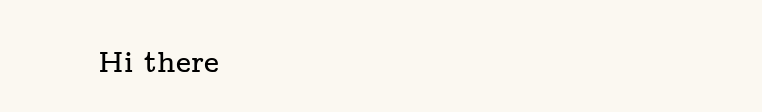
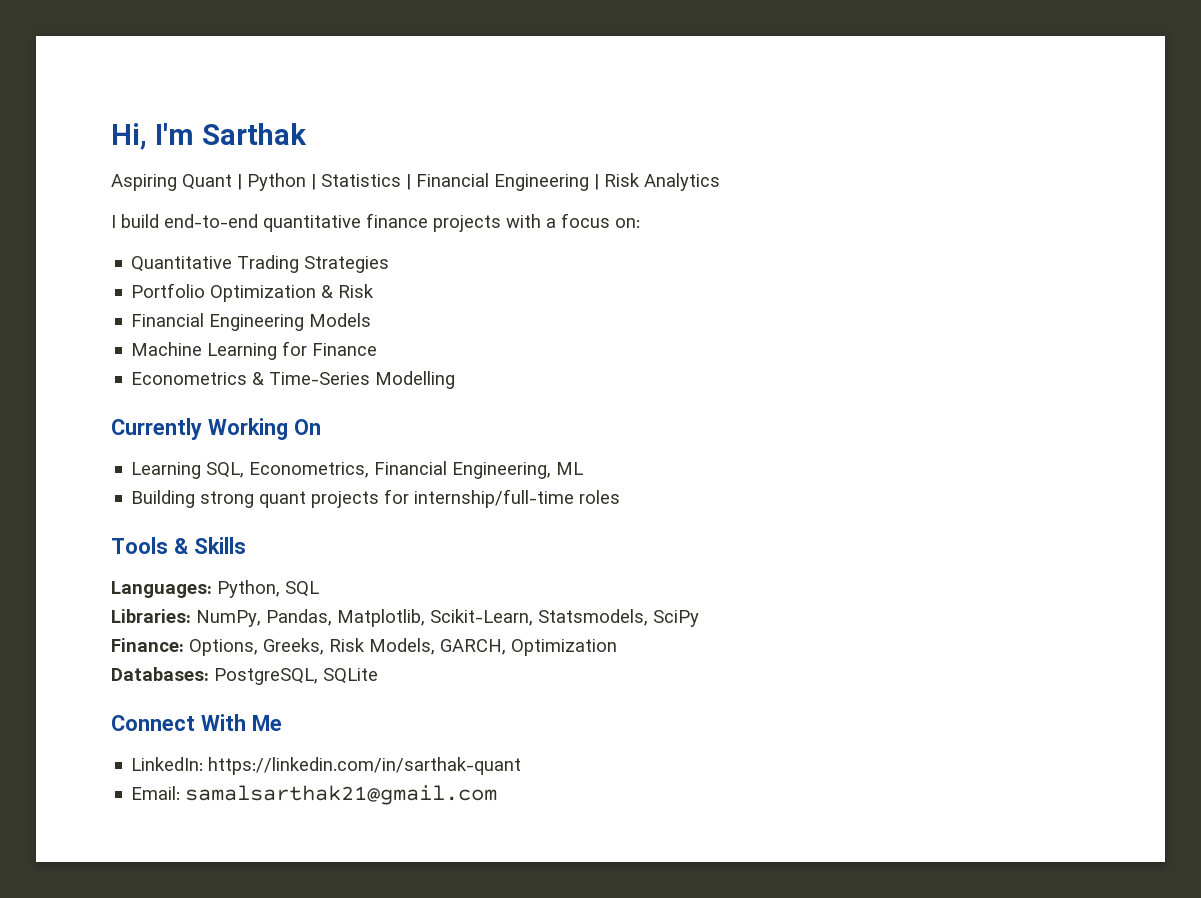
- Hi there
+ Hi, I'm Sarthak
+ Aspiring Quant | Python | Statistics | Financial Engineering | Risk Analytics
+ I build end-to-end quantitative finance projects with a focus on:
+ Quantitative Trading Strategies
+ Portfolio Optimization & Risk
+ Financial Engineering Models
+ Machine Learning for Finance
+ Econometrics & Time-Series Modelling
+ Currently Working On
+ Learning SQL, Econometrics, Financial Engineering, ML
+ Building strong quant projects for internship/full-time roles
+ Tools & Skills
+ Languages: Python, SQL
+ Libraries: NumPy, Pandas, Matplotlib, Scikit-Learn, Statsmodels, SciPy
+ Finance: Options, Greeks, Risk Models, GARCH, Optimization
+ Databases: PostgreSQL, SQLite
+ Connect With Me
+ LinkedIn: https://linkedin.com/in/sarthak-quant
+ Email: samalsarthak21@gmail.com

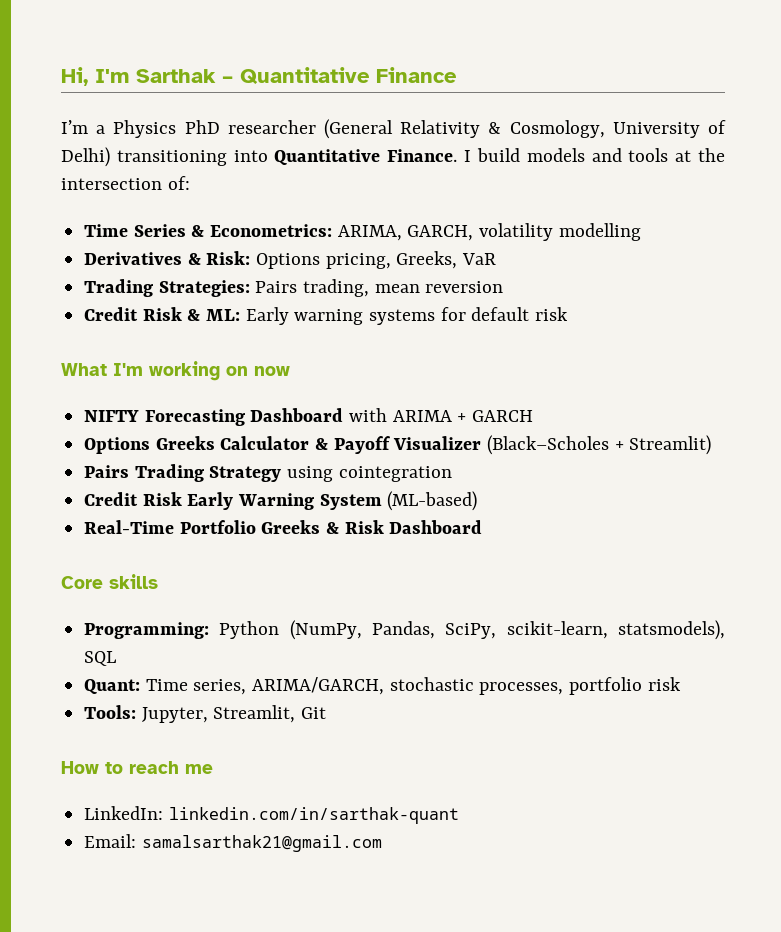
- Hi, I'm Sarthak
- Aspiring Quant | Python | Statistics | Financial Engineering | Risk Analytics
- I build end-to-end quantitative finance projects with a focus on:
- Quantitative Trading Strategies
- Portfolio Optimization & Risk
- Financial Engineering Models
- Machine Learning for Finance
- Econometrics & Time-Series Modelling
- Currently Working On
- Learning SQL, Econometrics, Financial Engineering, ML
- Building strong quant projects for internship/full-time roles
- Tools & Skills
- Languages: Python, SQL
- Libraries: NumPy, Pandas, Matplotlib, Scikit-Learn, Statsmodels, SciPy
- Finance: Options, Greeks, Risk Models, GARCH, Optimization
- Databases: PostgreSQL, SQLite
- Connect With Me
+ Hi, I'm Sarthak – Quantitative Finance
+ I’m a Physics PhD researcher (General Relativity & Cosmology, University of Delhi) transitioning into Quantitative Finance. I build models and tools at the intersection of:
+ Time Series & Econometrics: ARIMA, GARCH, volatility modelling
+ Derivatives & Risk: Options pricing, Greeks, VaR
+ Trading Strategies: Pairs trading, mean reversion
+ Credit Risk & ML: Early warning systems for default risk
+ What I'm working on now
+ NIFTY Forecasting Dashboard with ARIMA + GARCH
+ Options Greeks Calculator & Payoff Visualizer (Black–Scholes + Streamlit)
+ Pairs Trading Strategy using cointegration
+ Credit Risk Early Warning System (ML-based)
+ Real-Time Portfolio Greeks & Risk Dashboard
+ Core skills
+ Programming: Python (NumPy, Pandas, SciPy, scikit-learn, statsmodels), SQL
+ Quant: Time series, ARIMA/GARCH, stochastic processes, portfolio risk
+ Tools: Jupyter, Streamlit, Git
+ How to reach me
- LinkedIn: https://linkedin.com/in/sarthak-quant
+ LinkedIn: linkedin.com/in/sarthak-quant

